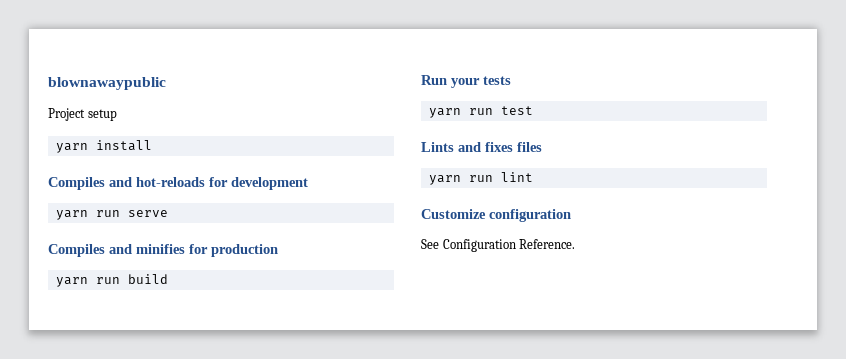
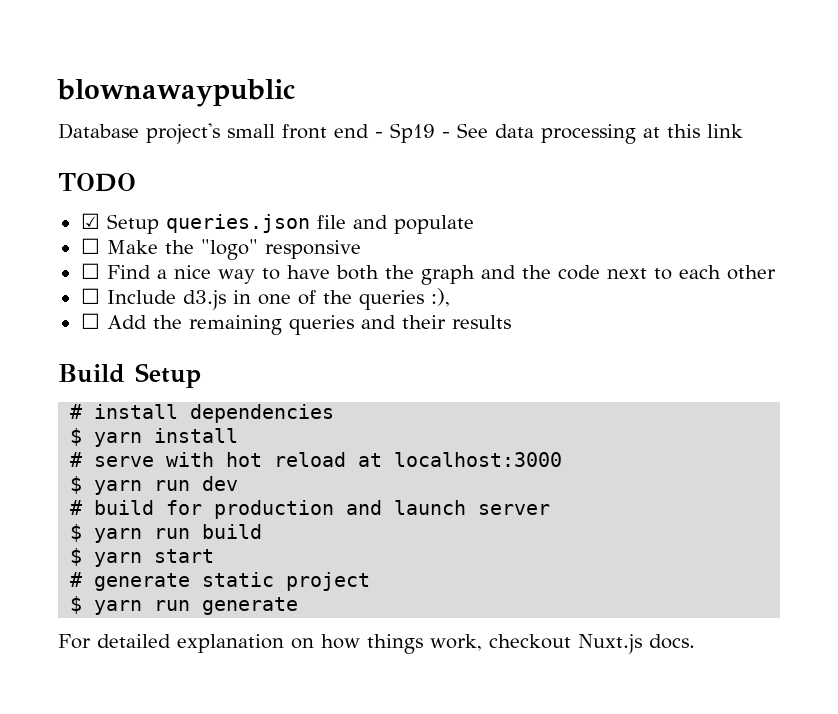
- Project setup
- yarn install
- Compiles and hot-reloads for development
- yarn run serve
- Compiles and minifies for production
- yarn run build
- Run your tests
- yarn run test
- Lints and fixes files
- yarn run lint
- Customize configuration
- See Configuration Reference.
+ Database project's small front end - Sp19 - See data processing at this link
+ TODO
+ ☑ Setup queries.json file and populate
+ ☐ Make the "logo" responsive
+ ☐ Find a nice way to have both the graph and the code next to each other
+ ☐ Include d3.js in one of the queries :),
+ ☐ Add the remaining queries and their results
+ Build Setup
+ # install dependencies
+ $ yarn install
+ # serve with hot reload at localhost:3000
+ $ yarn run dev
+ # build for production and launch server
+ $ yarn run build
+ $ yarn start
+ # generate static project
+ $ yarn run generate
+ For detailed explanation on how things work, checkout Nuxt.js docs.

